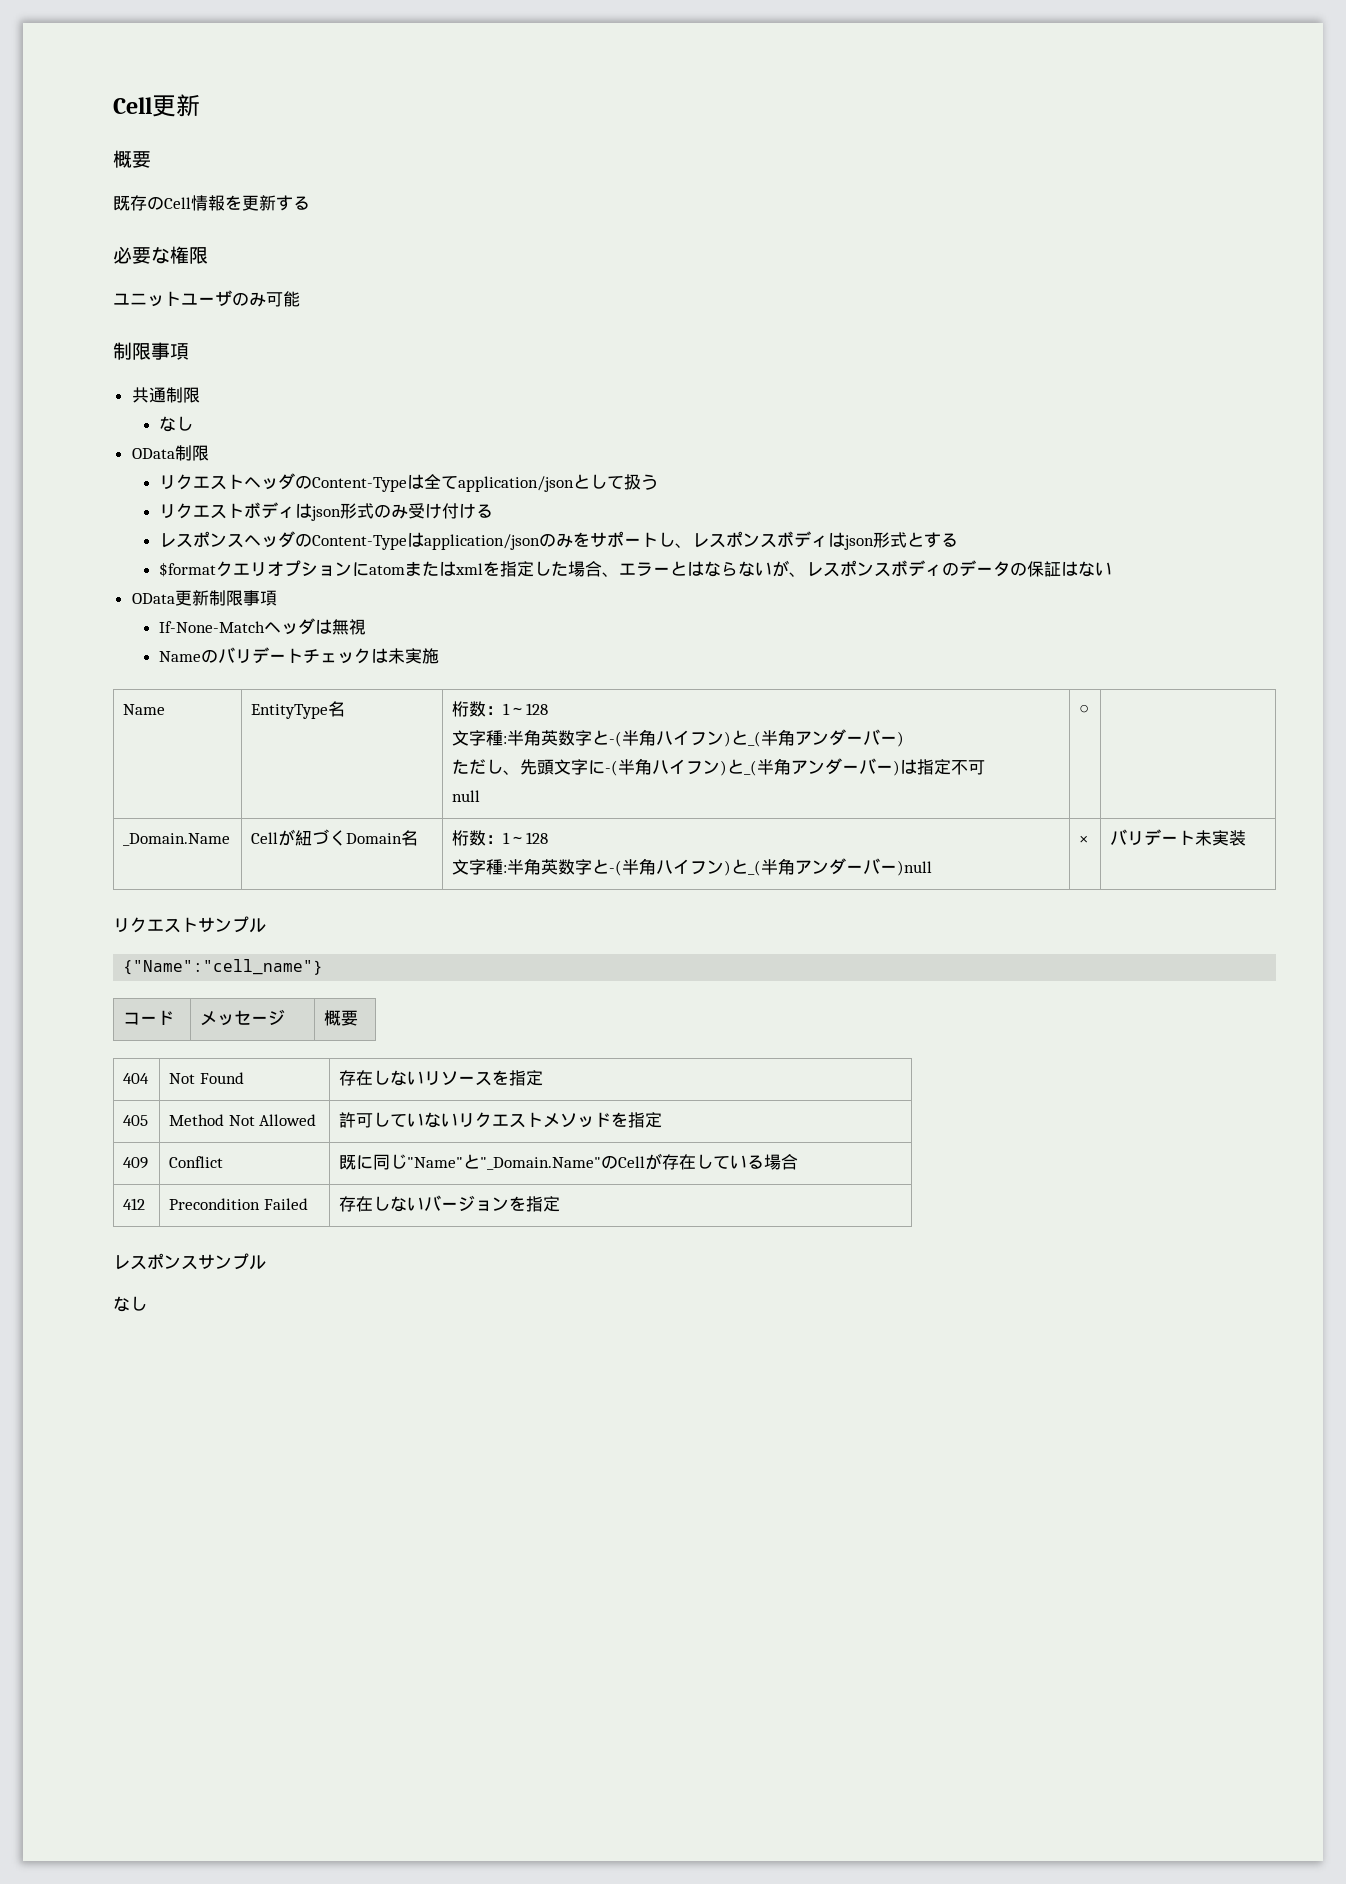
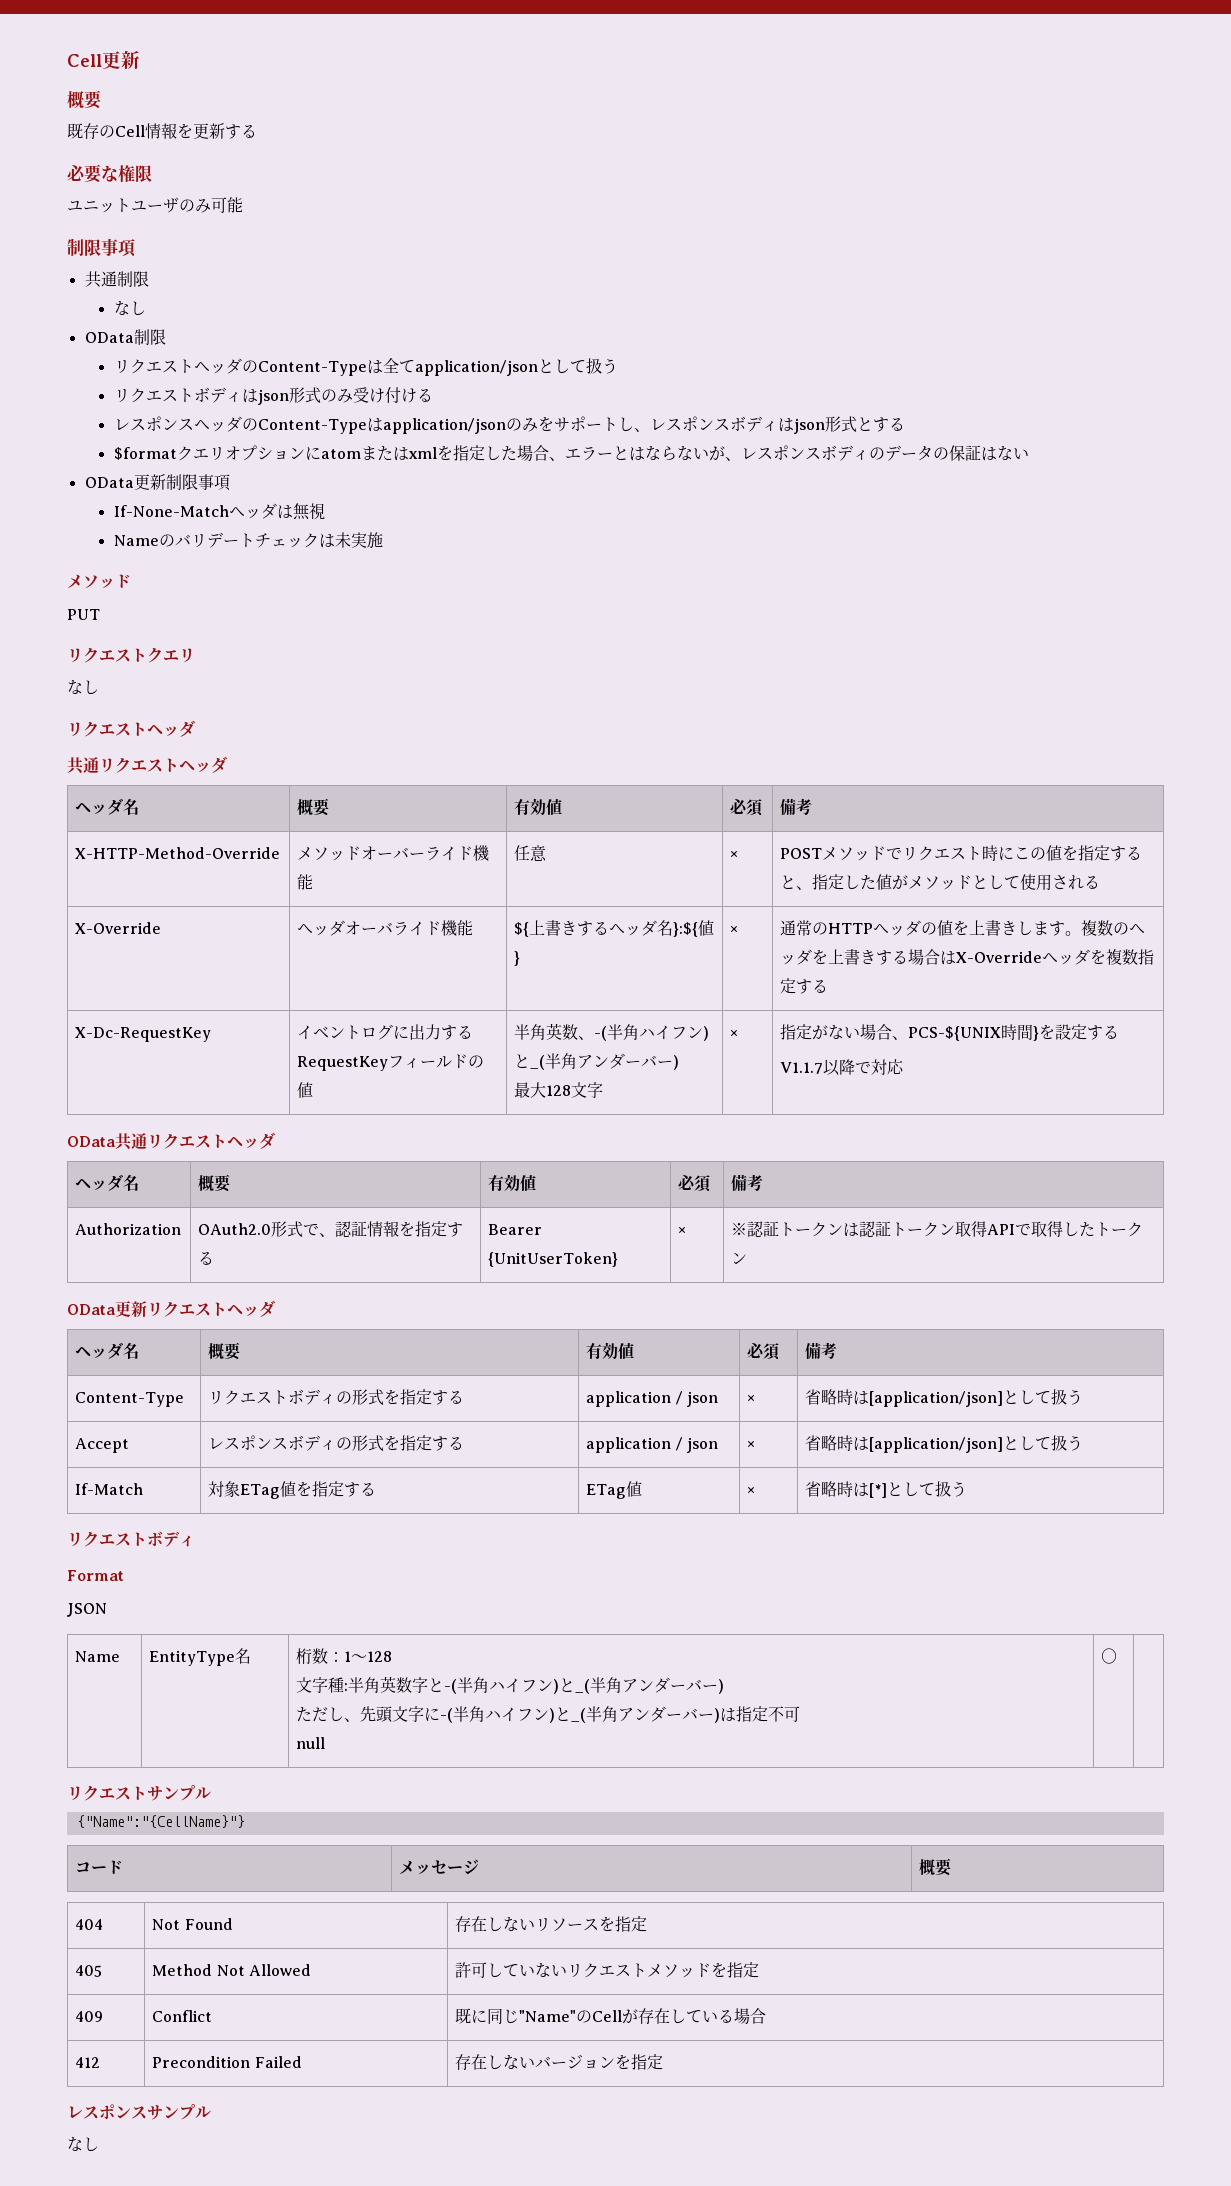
  Nameのバリデートチェックは未実施
+ メソッド
+ PUT
+ リクエストクエリ
+ なし
+ リクエストヘッダ
+ 共通リクエストヘッダ
+ ヘッダ名 | 概要 | 有効値 | 必須 | 備考
+ X-HTTP-Method-Override | メソッドオーバーライド機能 | 任意 | × | POSTメソッドでリクエスト時にこの値を指定すると、指定した値がメソッドとして使用される
+ X-Override | ヘッダオーバライド機能 | ${上書きするヘッダ名}:${値} | × | 通常のHTTPヘッダの値を上書きします。複数のヘッダを上書きする場合はX-Overrideヘッダを複数指定する
+ X-Dc-RequestKey | イベントログに出力するRequestKeyフィールドの値 | 半角英数、-(半角ハイフン)と_(半角アンダーバー)
+ 最大128文字 | × | 指定がない場合、PCS-${UNIX時間}を設定する
+ V1.1.7以降で対応
+ OData共通リクエストヘッダ
+ ヘッダ名 | 概要 | 有効値 | 必須 | 備考
+ Authorization | OAuth2.0形式で、認証情報を指定する | Bearer {UnitUserToken} | × | ※認証トークンは認証トークン取得APIで取得したトークン
+ OData更新リクエストヘッダ
+ ヘッダ名 | 概要 | 有効値 | 必須 | 備考
+ Content-Type | リクエストボディの形式を指定する | application / json | × | 省略時は[application/json]として扱う
+ Accept | レスポンスボディの形式を指定する | application / json | × | 省略時は[application/json]として扱う
+ If-Match | 対象ETag値を指定する | ETag値 | × | 省略時は[*]として扱う
+ リクエストボディ
+ Format
+ JSON
- _Domain.Name | Cellが紐づくDomain名 | 桁数：1～128
- 文字種:半角英数字と-(半角ハイフン)と_(半角アンダーバー)null | × | バリデート未実装
- {"Name":"cell_name"}
+ {"Name":"{CellName}"}
- 409 | Conflict | 既に同じ"Name"と"_Domain.Name"のCellが存在している場合
+ 409 | Conflict | 既に同じ"Name"のCellが存在している場合

